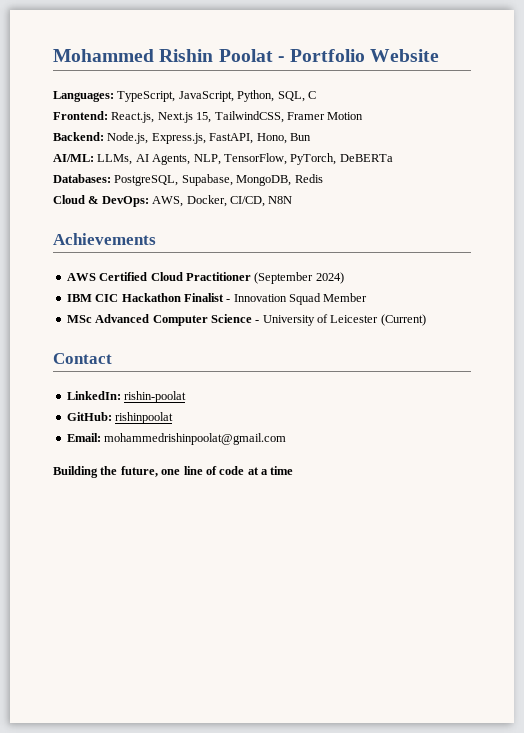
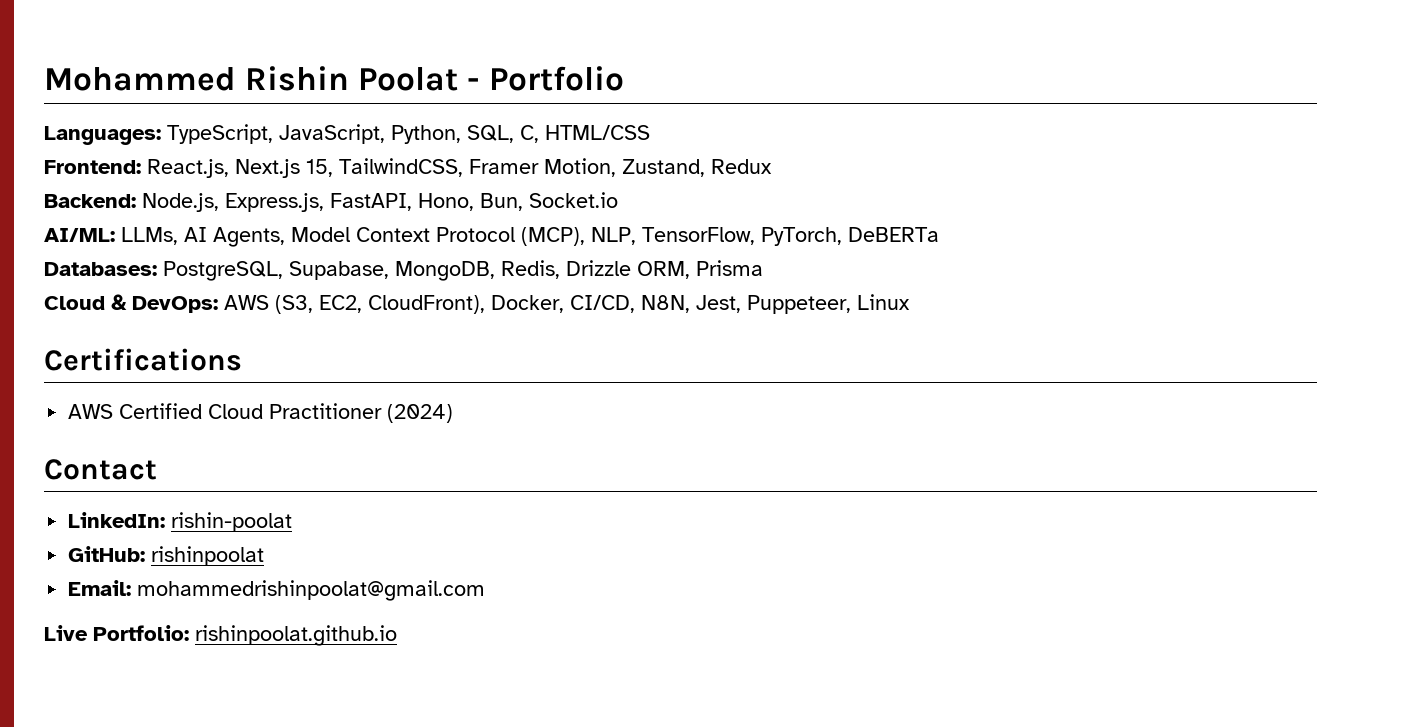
- Mohammed Rishin Poolat - Portfolio Website
+ Mohammed Rishin Poolat - Portfolio
- Languages: TypeScript, JavaScript, Python, SQL, C
+ Languages: TypeScript, JavaScript, Python, SQL, C, HTML/CSS
- Frontend: React.js, Next.js 15, TailwindCSS, Framer Motion
+ Frontend: React.js, Next.js 15, TailwindCSS, Framer Motion, Zustand, Redux
- Backend: Node.js, Express.js, FastAPI, Hono, Bun
+ Backend: Node.js, Express.js, FastAPI, Hono, Bun, Socket.io
- AI/ML: LLMs, AI Agents, NLP, TensorFlow, PyTorch, DeBERTa
+ AI/ML: LLMs, AI Agents, Model Context Protocol (MCP), NLP, TensorFlow, PyTorch, DeBERTa
- Databases: PostgreSQL, Supabase, MongoDB, Redis
+ Databases: PostgreSQL, Supabase, MongoDB, Redis, Drizzle ORM, Prisma
- Cloud & DevOps: AWS, Docker, CI/CD, N8N
- Achievements
- AWS Certified Cloud Practitioner (September 2024)
- IBM CIC Hackathon Finalist - Innovation Squad Member
- MSc Advanced Computer Science - University of Leicester (Current)
+ Cloud & DevOps: AWS (S3, EC2, CloudFront), Docker, CI/CD, N8N, Jest, Puppeteer, Linux
+ Certifications
+ AWS Certified Cloud Practitioner (2024)
- Building the future, one line of code at a time
+ Live Portfolio: rishinpoolat.github.io

